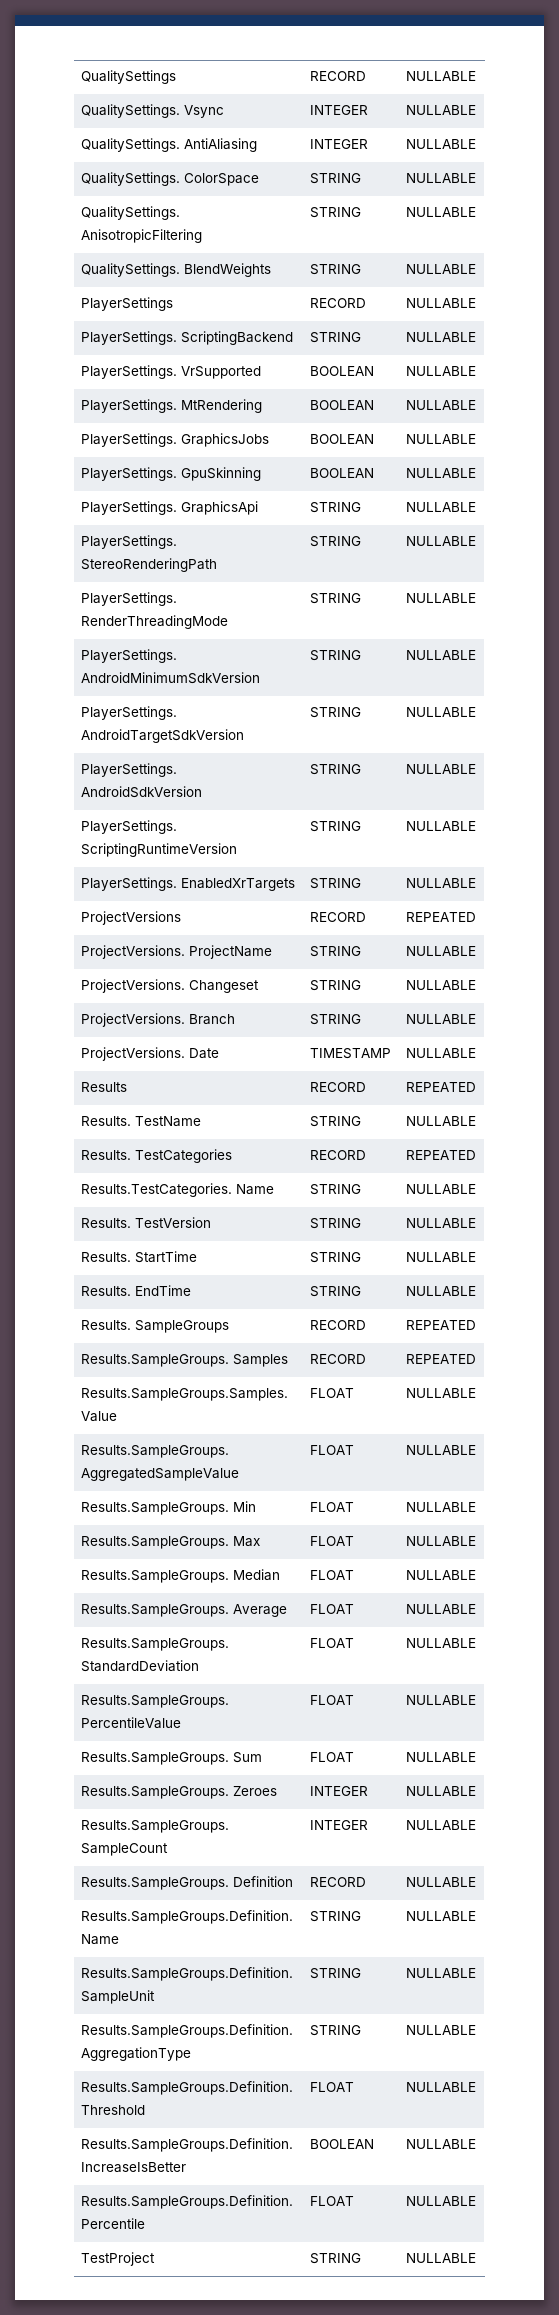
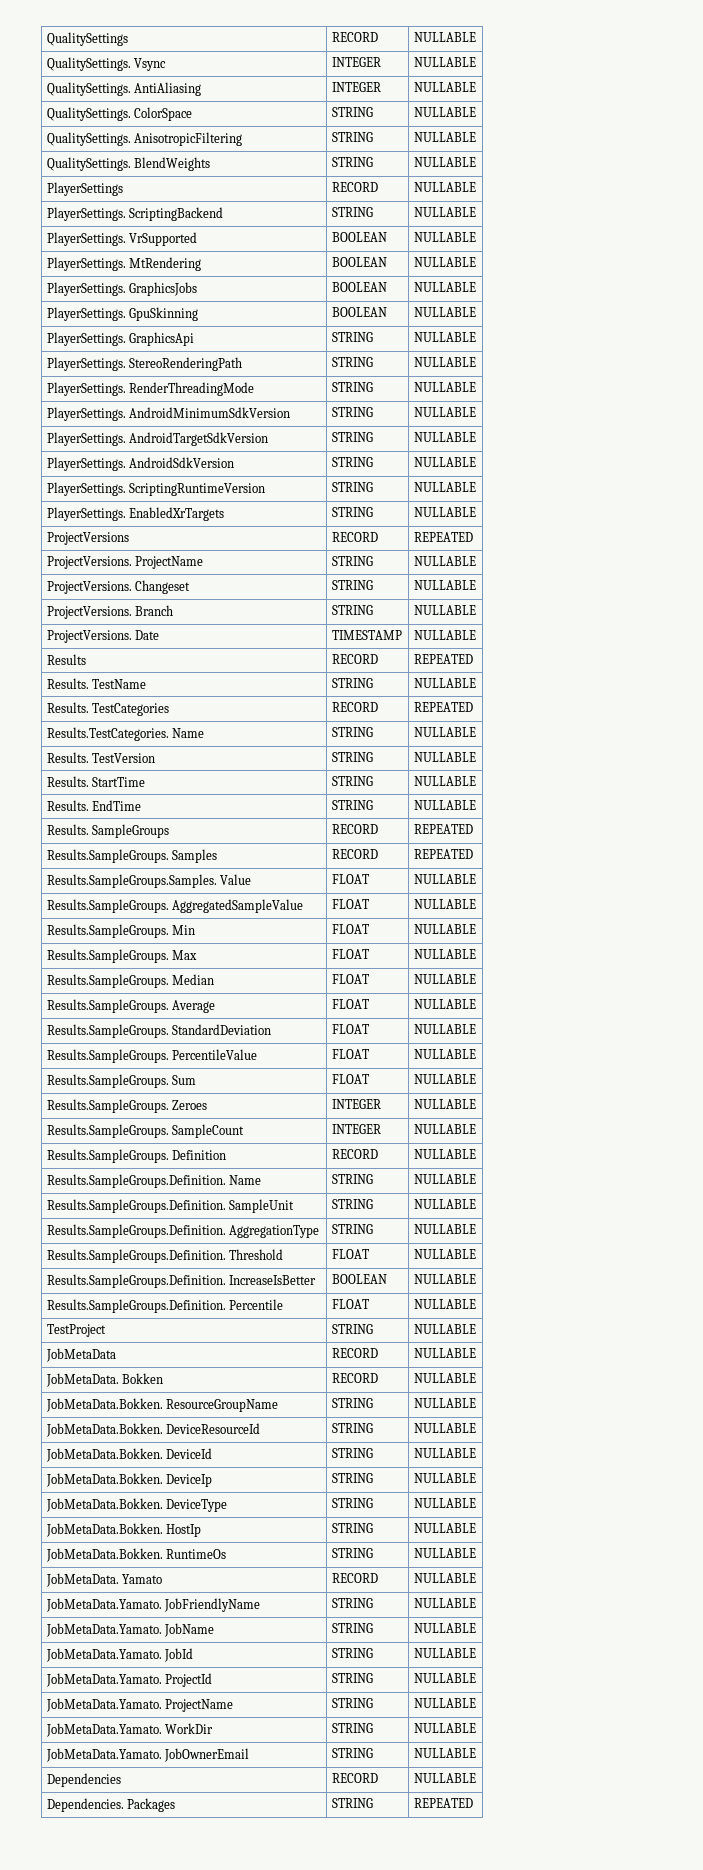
+ JobMetaData | RECORD | NULLABLE
+ JobMetaData. Bokken | RECORD | NULLABLE
+ JobMetaData.Bokken. ResourceGroupName | STRING | NULLABLE
+ JobMetaData.Bokken. DeviceResourceId | STRING | NULLABLE
+ JobMetaData.Bokken. DeviceId | STRING | NULLABLE
+ JobMetaData.Bokken. DeviceIp | STRING | NULLABLE
+ JobMetaData.Bokken. DeviceType | STRING | NULLABLE
+ JobMetaData.Bokken. HostIp | STRING | NULLABLE
+ JobMetaData.Bokken. RuntimeOs | STRING | NULLABLE
+ JobMetaData. Yamato | RECORD | NULLABLE
+ JobMetaData.Yamato. JobFriendlyName | STRING | NULLABLE
+ JobMetaData.Yamato. JobName | STRING | NULLABLE
+ JobMetaData.Yamato. JobId | STRING | NULLABLE
+ JobMetaData.Yamato. ProjectId | STRING | NULLABLE
+ JobMetaData.Yamato. ProjectName | STRING | NULLABLE
+ JobMetaData.Yamato. WorkDir | STRING | NULLABLE
+ JobMetaData.Yamato. JobOwnerEmail | STRING | NULLABLE
+ Dependencies | RECORD | NULLABLE
+ Dependencies. Packages | STRING | REPEATED

